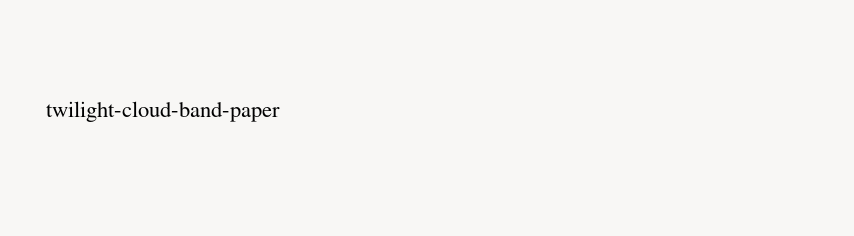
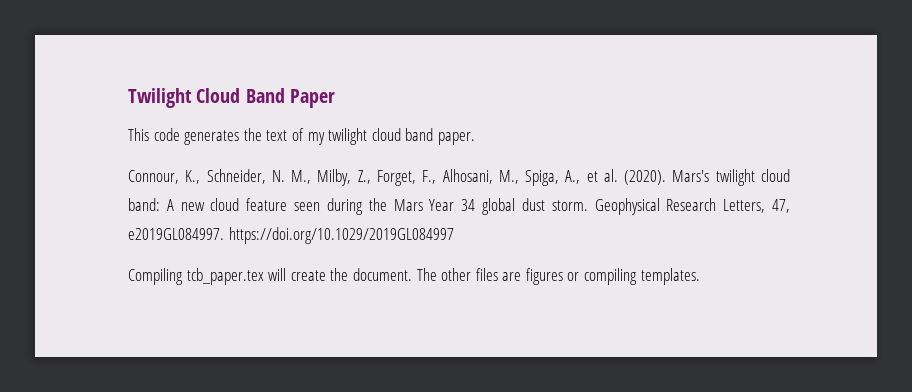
- twilight-cloud-band-paper
+ Twilight Cloud Band Paper
+ This code generates the text of my twilight cloud band paper.
+ Connour, K., Schneider, N. M., Milby, Z., Forget, F., Alhosani, M., Spiga, A., et al. (2020). Mars's twilight cloud band: A new cloud feature seen during the Mars Year 34 global dust storm. Geophysical Research Letters, 47, e2019GL084997. https://doi.org/10.1029/2019GL084997
+ Compiling tcb_paper.tex will create the document. The other files are figures or compiling templates.

